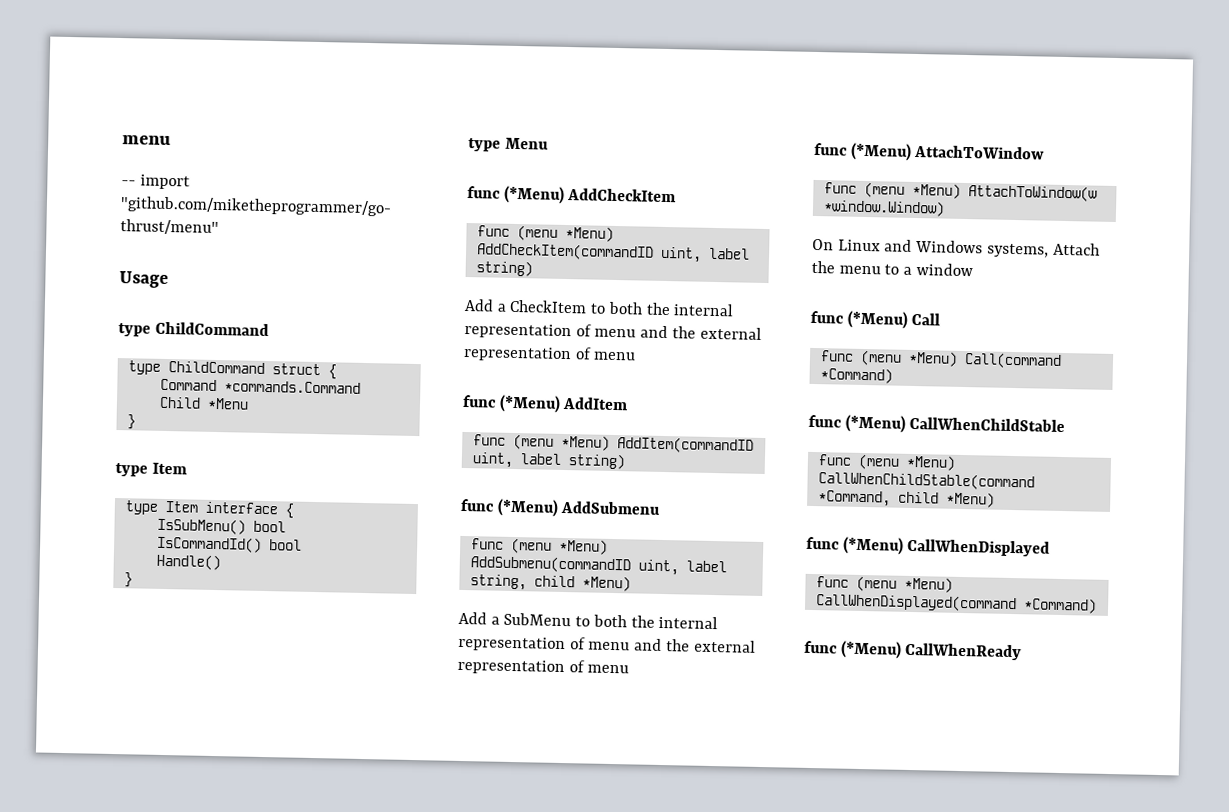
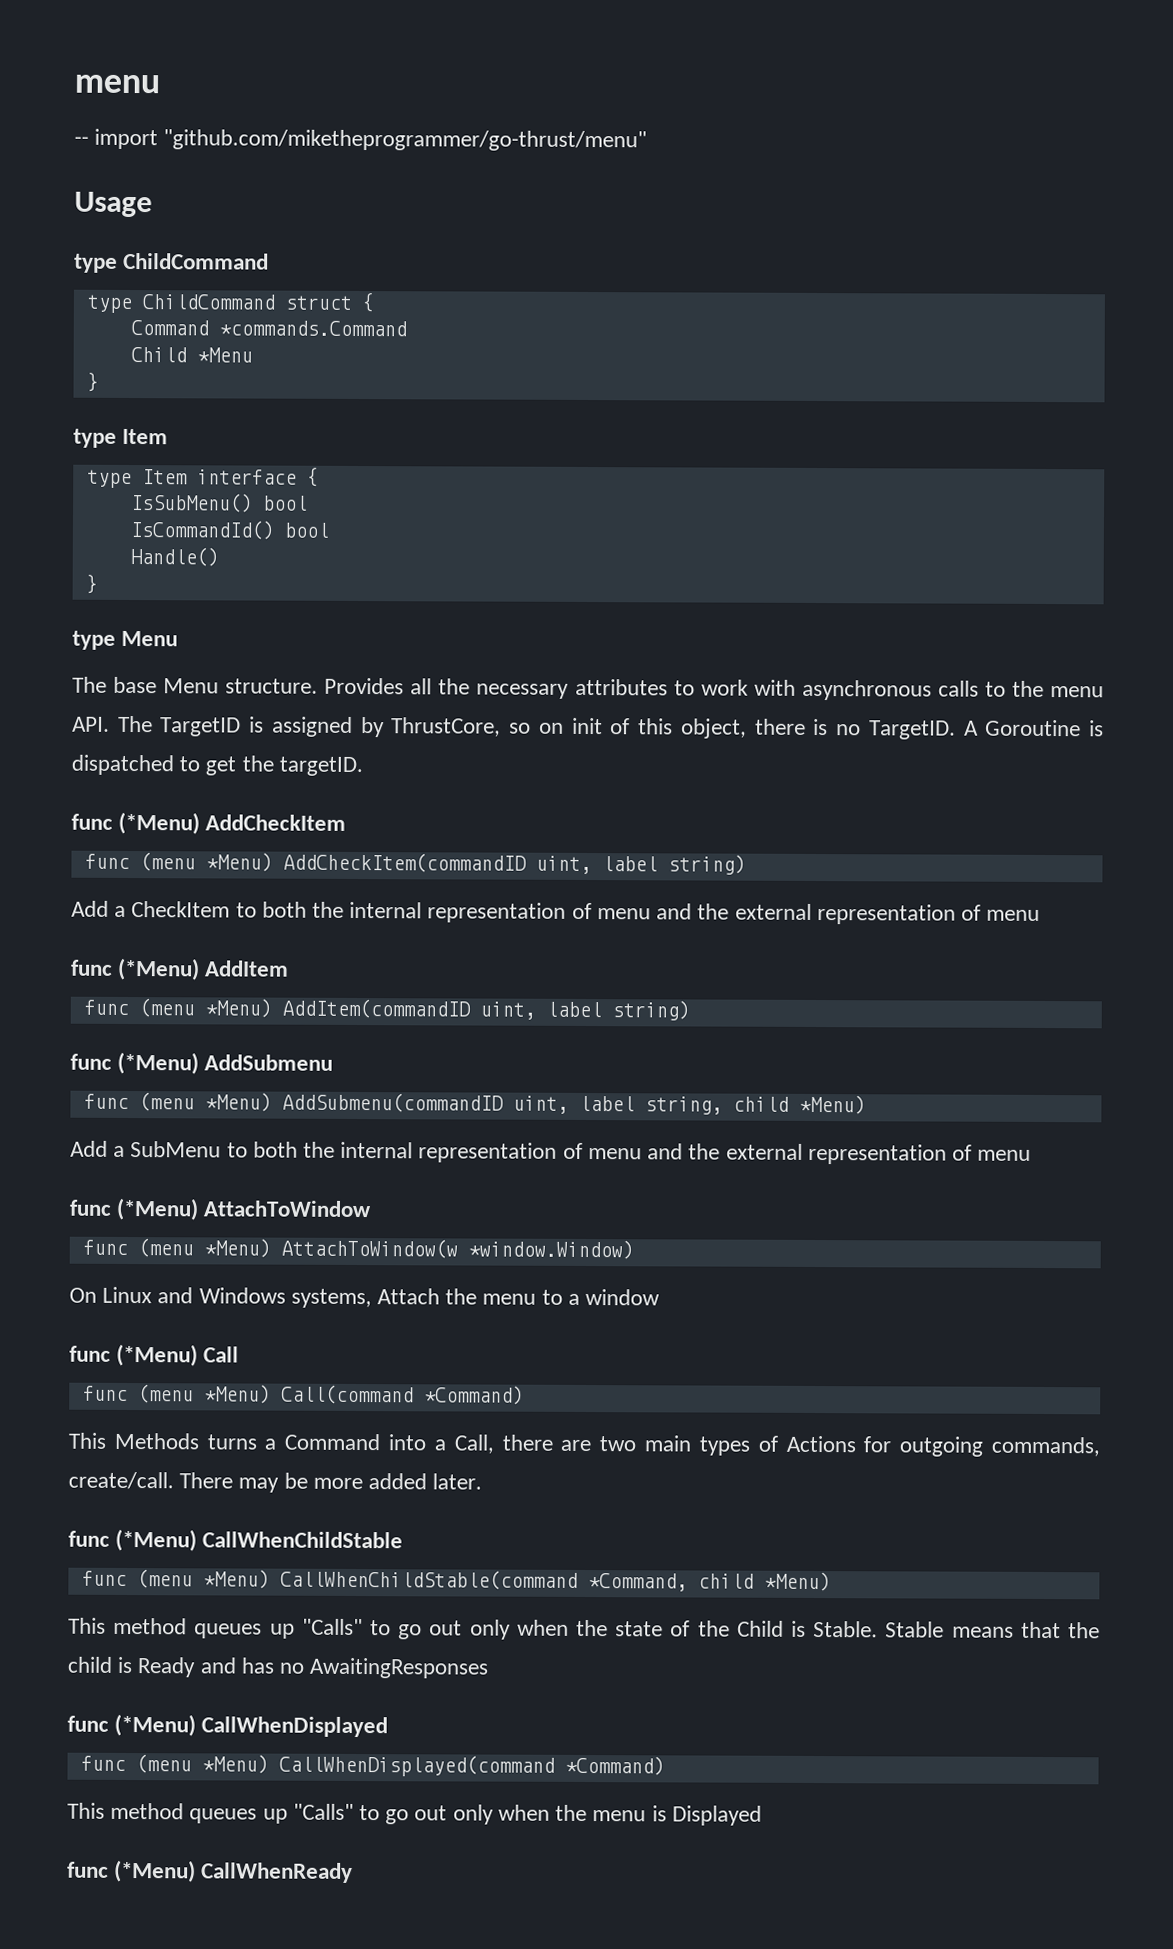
+ The base Menu structure. Provides all the necessary attributes to work with asynchronous calls to the menu API. The TargetID is assigned by ThrustCore, so on init of this object, there is no TargetID. A Goroutine is dispatched to get the targetID.
+ This Methods turns a Command into a Call, there are two main types of Actions for outgoing commands, create/call. There may be more added later.
+ This method queues up "Calls" to go out only when the state of the Child is Stable. Stable means that the child is Ready and has no AwaitingResponses
+ This method queues up "Calls" to go out only when the menu is Displayed

